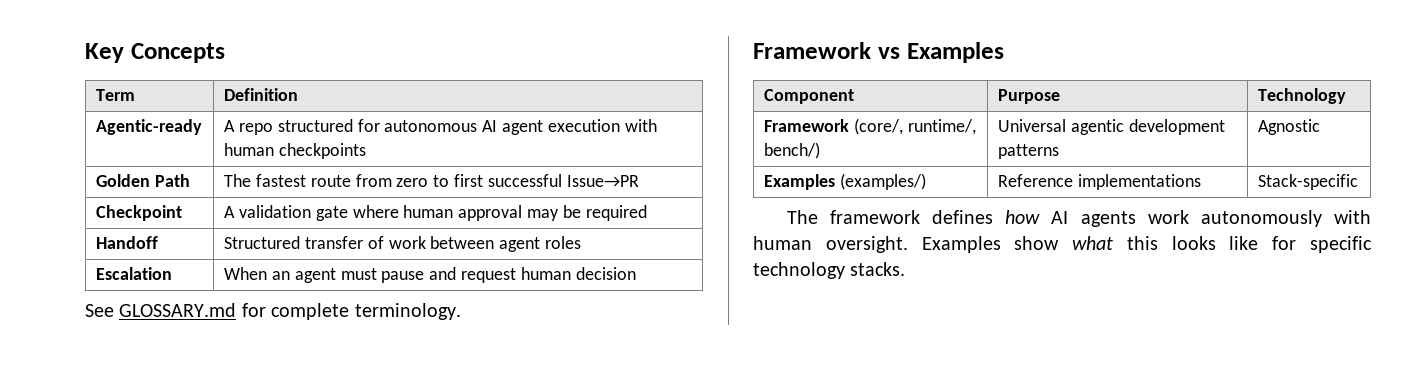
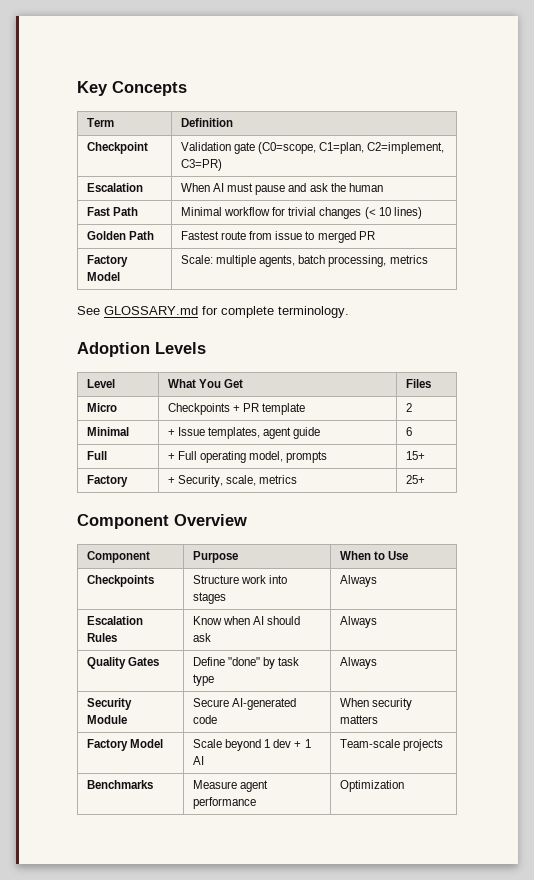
- Agentic-ready | A repo structured for autonomous AI agent execution with human checkpoints
- Golden Path | The fastest route from zero to first successful Issue→PR
- Checkpoint | A validation gate where human approval may be required
- Handoff | Structured transfer of work between agent roles
- Escalation | When an agent must pause and request human decision
+ Checkpoint | Validation gate (C0=scope, C1=plan, C2=implement, C3=PR)
+ Escalation | When AI must pause and ask the human
+ Fast Path | Minimal workflow for trivial changes (< 10 lines)
+ Golden Path | Fastest route from issue to merged PR
+ Factory Model | Scale: multiple agents, batch processing, metrics
- Framework vs Examples
- Component | Purpose | Technology
- Framework (core/, runtime/, bench/) | Universal agentic development patterns | Agnostic
- Examples (examples/) | Reference implementations | Stack-specific
- The framework defines how AI agents work autonomously with human oversight. Examples show what this looks like for specific technology stacks.
+ Adoption Levels
+ Level | What You Get | Files
+ Micro | Checkpoints + PR template | 2
+ Minimal | + Issue templates, agent guide | 6
+ Full | + Full operating model, prompts | 15+
+ Factory | + Security, scale, metrics | 25+
+ Component Overview
+ Component | Purpose | When to Use
+ Checkpoints | Structure work into stages | Always
+ Escalation Rules | Know when AI should ask | Always
+ Quality Gates | Define "done" by task type | Always
+ Security Module | Secure AI-generated code | When security matters
+ Factory Model | Scale beyond 1 dev + 1 AI | Team-scale projects
+ Benchmarks | Measure agent performance | Optimization

